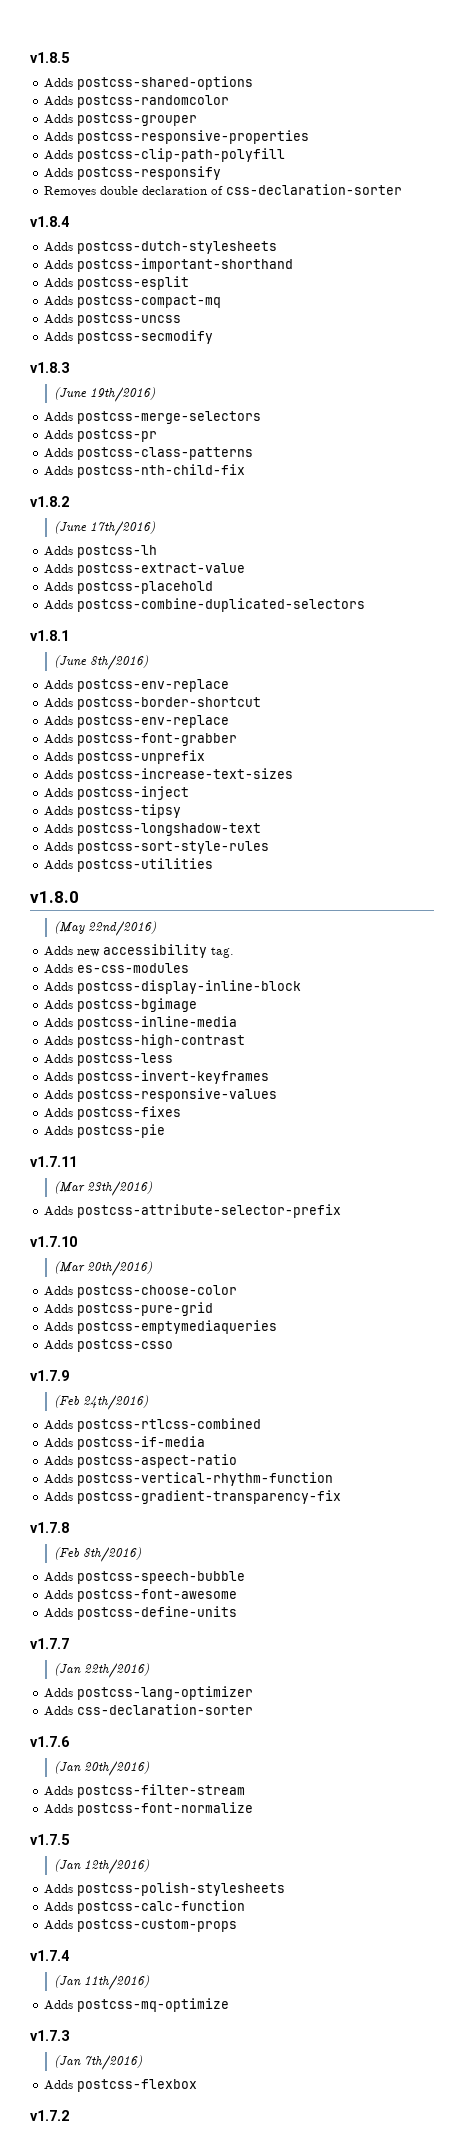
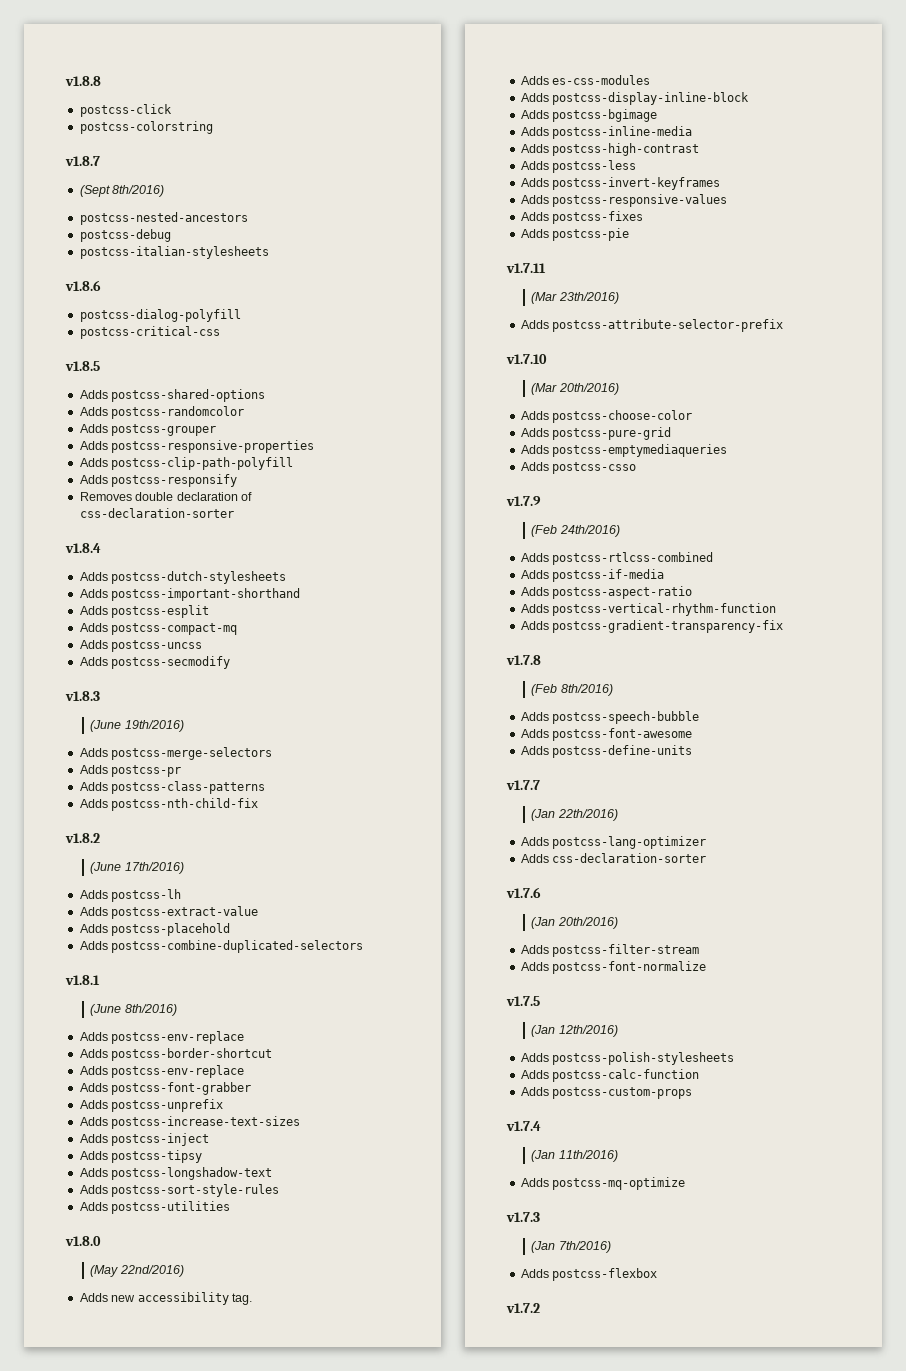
+ v1.8.8
+ postcss-click
+ postcss-colorstring
+ v1.8.7
+ (Sept 8th/2016)
+ postcss-nested-ancestors
+ postcss-debug
+ postcss-italian-stylesheets
+ v1.8.6
+ postcss-dialog-polyfill
+ postcss-critical-css

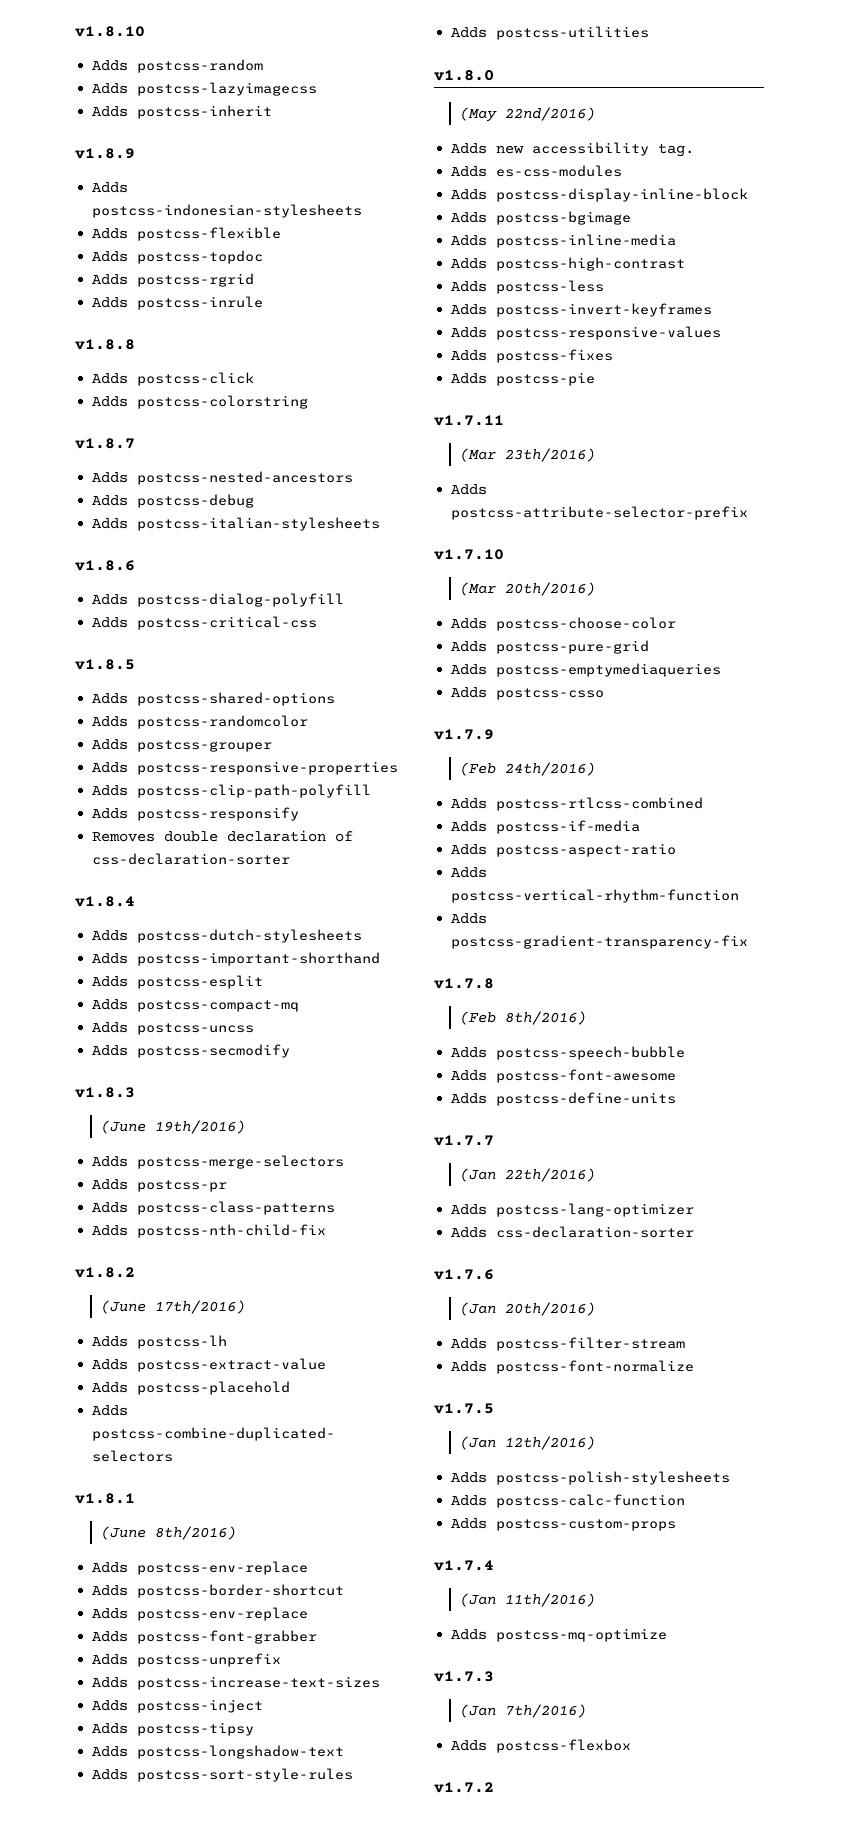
+ v1.8.10
+ Adds postcss-random
+ Adds postcss-lazyimagecss
+ Adds postcss-inherit
+ v1.8.9
+ Adds postcss-indonesian-stylesheets
+ Adds postcss-flexible
+ Adds postcss-topdoc
+ Adds postcss-rgrid
+ Adds postcss-inrule
- postcss-click
+ Adds postcss-click
- postcss-colorstring
+ Adds postcss-colorstring
- (Sept 8th/2016)
- postcss-nested-ancestors
+ Adds postcss-nested-ancestors
- postcss-debug
+ Adds postcss-debug
- postcss-italian-stylesheets
+ Adds postcss-italian-stylesheets
- postcss-dialog-polyfill
+ Adds postcss-dialog-polyfill
- postcss-critical-css
+ Adds postcss-critical-css

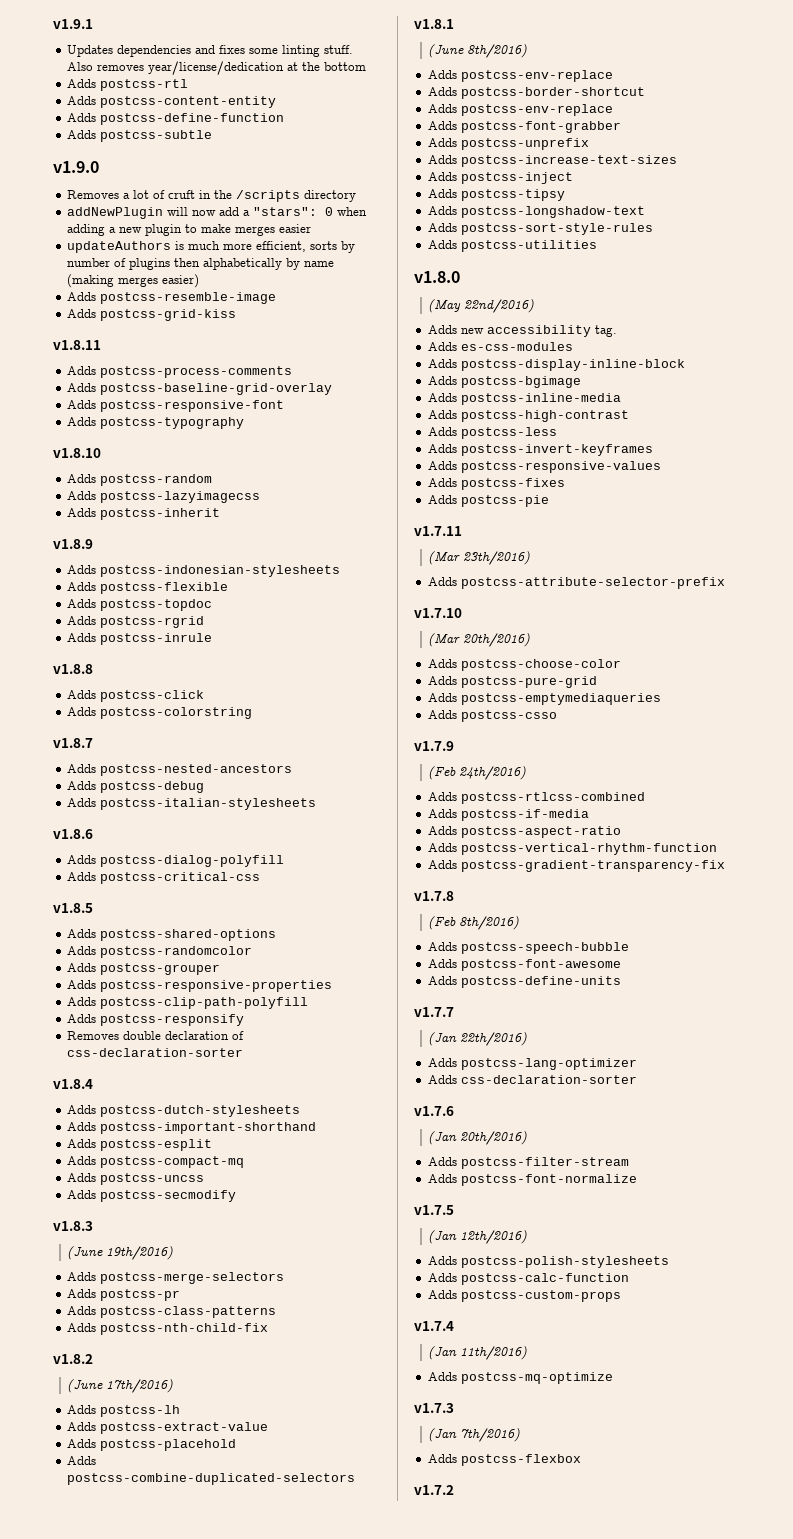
+ v1.9.1
+ Updates dependencies and fixes some linting stuff. Also removes year/license/dedication at the bottom
+ Adds postcss-rtl
+ Adds postcss-content-entity
+ Adds postcss-define-function
+ Adds postcss-subtle
+ v1.9.0
+ Removes a lot of cruft in the /scripts directory
+ addNewPlugin will now add a "stars": 0 when adding a new plugin to make merges easier
+ updateAuthors is much more efficient, sorts by number of plugins then alphabetically by name (making merges easier)
+ Adds postcss-resemble-image
+ Adds postcss-grid-kiss
+ v1.8.11
+ Adds postcss-process-comments
+ Adds postcss-baseline-grid-overlay
+ Adds postcss-responsive-font
+ Adds postcss-typography

